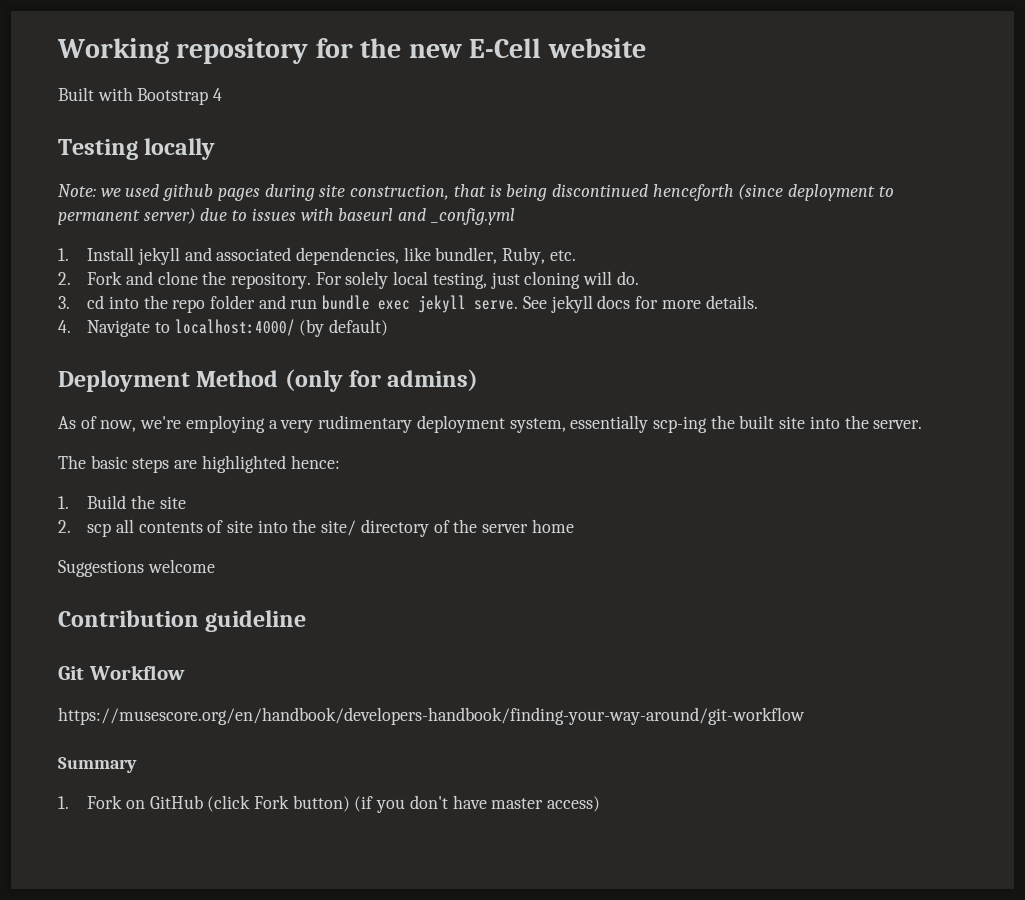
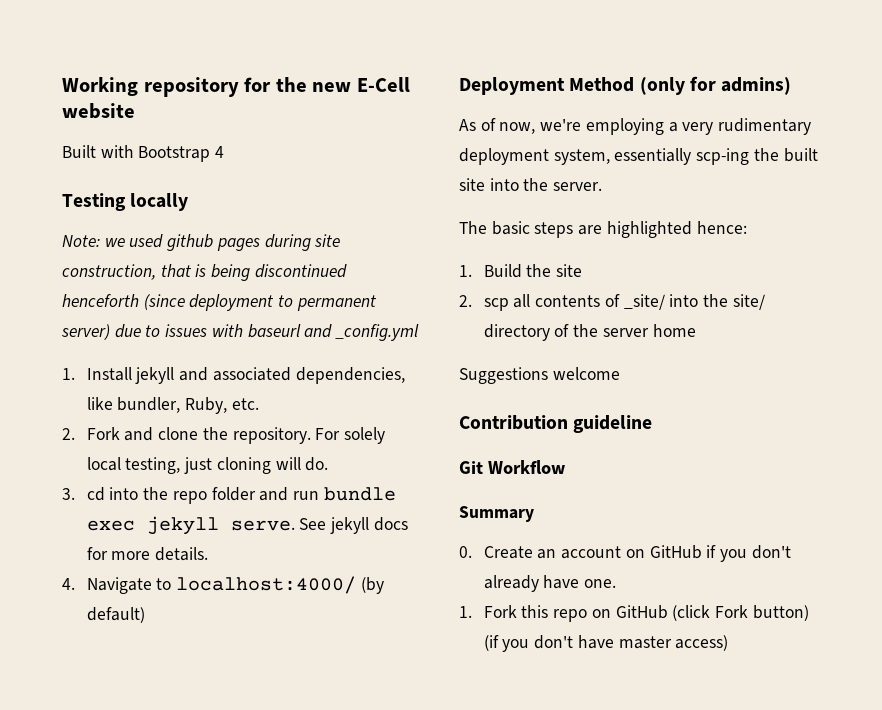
- 2. scp all contents of site into the site/ directory of the server home
+ 2. scp all contents of _site/ into the site/ directory of the server home
- https://musescore.org/en/handbook/developers-handbook/finding-your-way-around/git-workflow
- 1. Fork on GitHub (click Fork button) (if you don't have master access)
+ 0. Create an account on GitHub if you don't already have one.
+ 1. Fork this repo on GitHub (click Fork button) (if you don't have master access)

